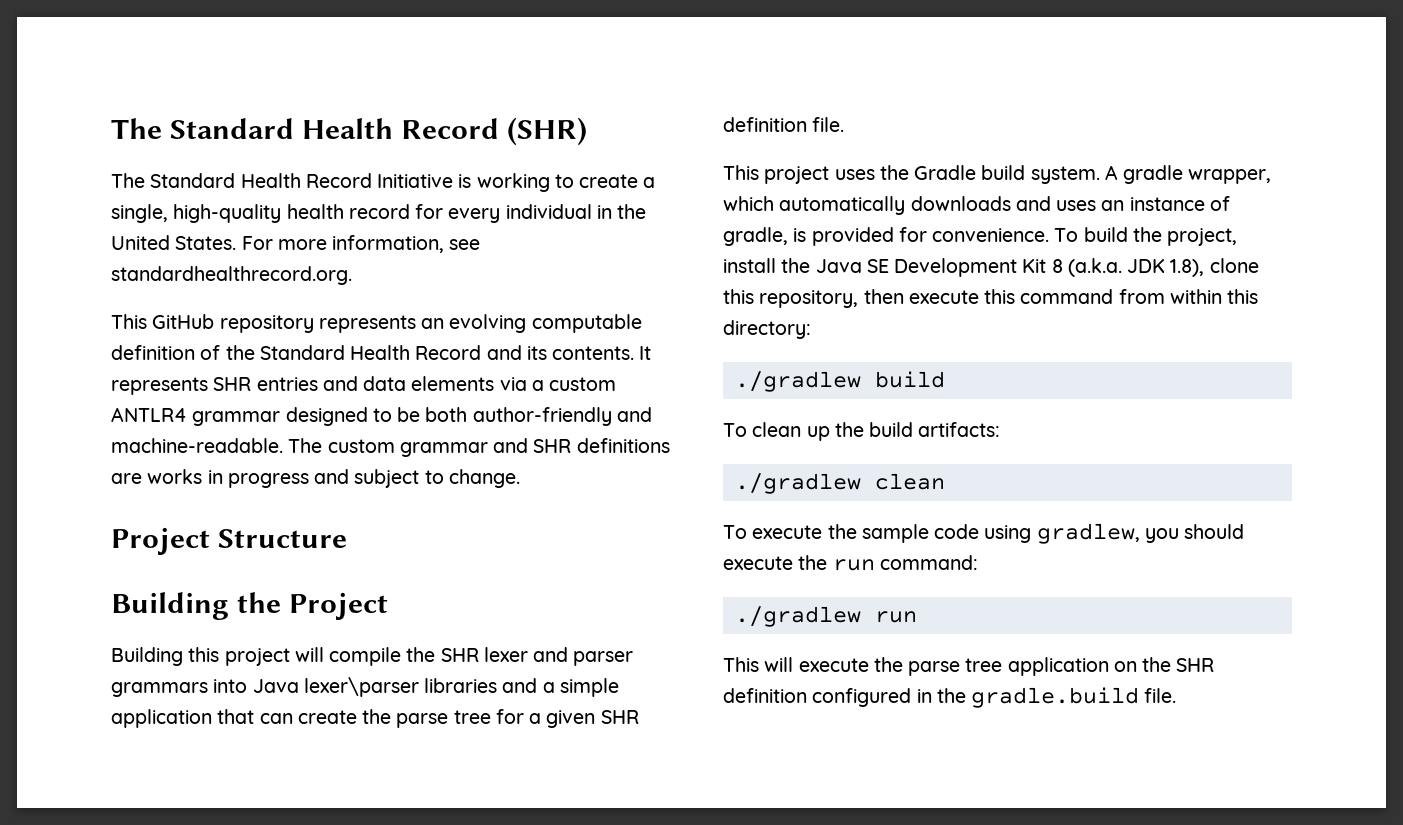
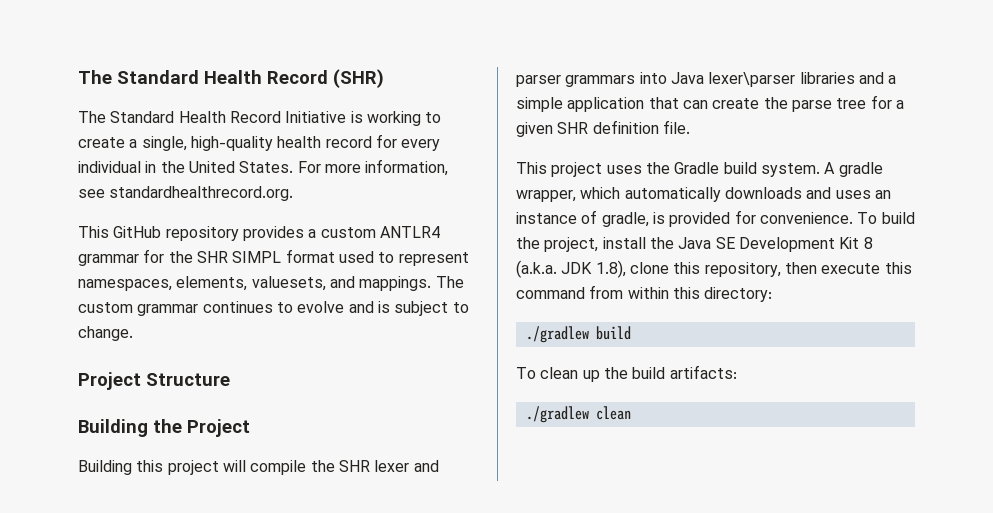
- This GitHub repository represents an evolving computable definition of the Standard Health Record and its contents. It represents SHR entries and data elements via a custom ANTLR4 grammar designed to be both author-friendly and machine-readable. The custom grammar and SHR definitions are works in progress and subject to change.
+ This GitHub repository provides a custom ANTLR4 grammar for the SHR SIMPL format used to represent namespaces, elements, valuesets, and mappings. The custom grammar continues to evolve and is subject to change.
- To execute the sample code using gradlew, you should execute the run command:
- ./gradlew run
- This will execute the parse tree application on the SHR definition configured in the gradle.build file.

